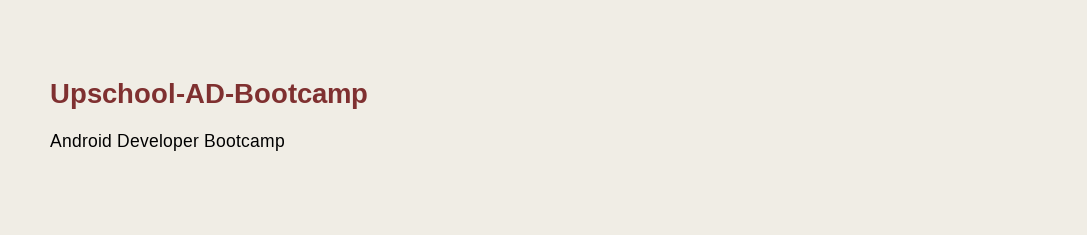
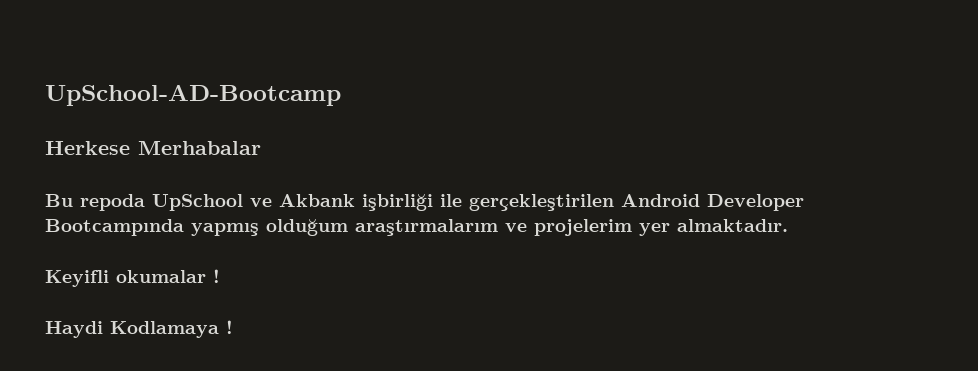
- Upschool-AD-Bootcamp
- Android Developer Bootcamp
+ UpSchool-AD-Bootcamp
+ Herkese Merhabalar
+ Bu repoda UpSchool ve Akbank işbirliği ile gerçekleştirilen Android Developer Bootcampında yapmış olduğum araştırmalarım ve projelerim yer almaktadır.
+ Keyifli okumalar !
+ Haydi Kodlamaya !

